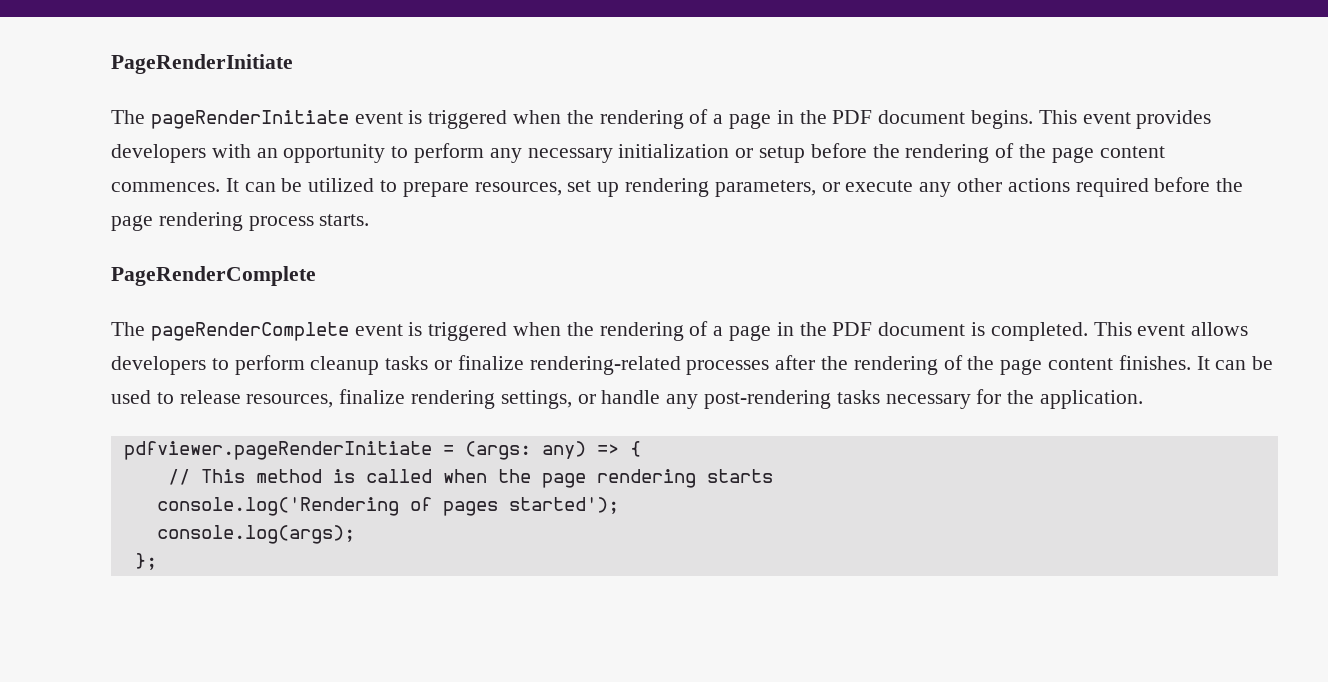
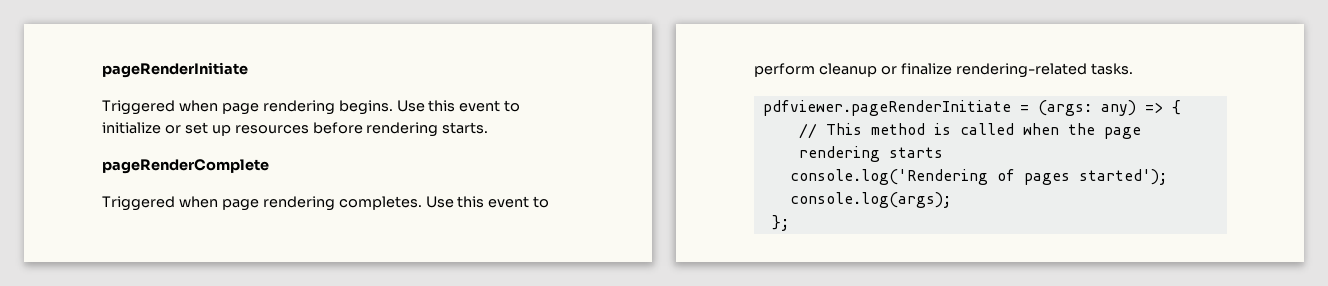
- PageRenderInitiate
- The pageRenderInitiate event is triggered when the rendering of a page in the PDF document begins. This event provides developers with an opportunity to perform any necessary initialization or setup before the rendering of the page content commences. It can be utilized to prepare resources, set up rendering parameters, or execute any other actions required before the page rendering process starts.
- PageRenderComplete
- The pageRenderComplete event is triggered when the rendering of a page in the PDF document is completed. This event allows developers to perform cleanup tasks or finalize rendering-related processes after the rendering of the page content finishes. It can be used to release resources, finalize rendering settings, or handle any post-rendering tasks necessary for the application.
+ pageRenderInitiate
+ Triggered when page rendering begins. Use this event to initialize or set up resources before rendering starts.
+ pageRenderComplete
+ Triggered when page rendering completes. Use this event to perform cleanup or finalize rendering-related tasks.

